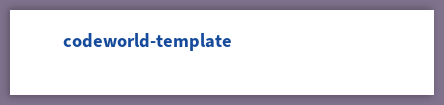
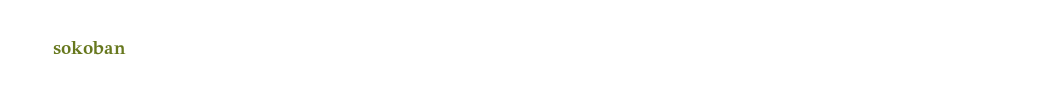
- codeworld-template
+ sokoban

